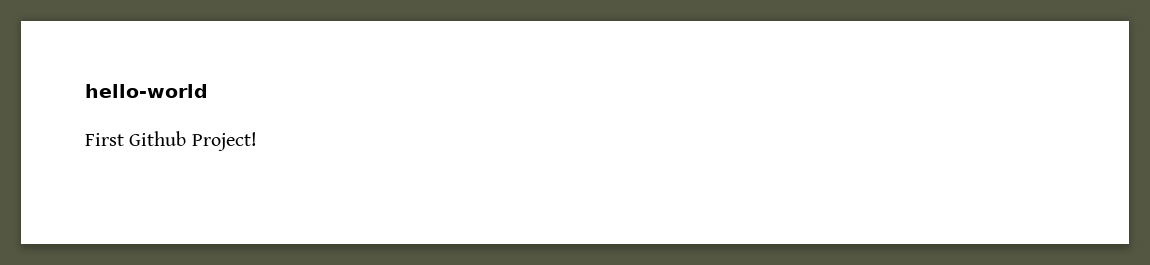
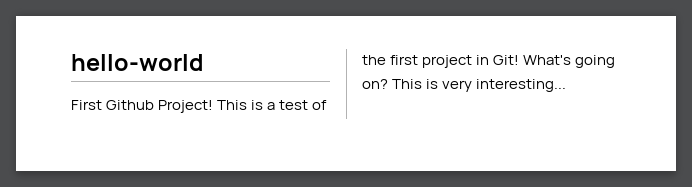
+ This is a test of the first project in Git! What's going on? This is very interesting...

